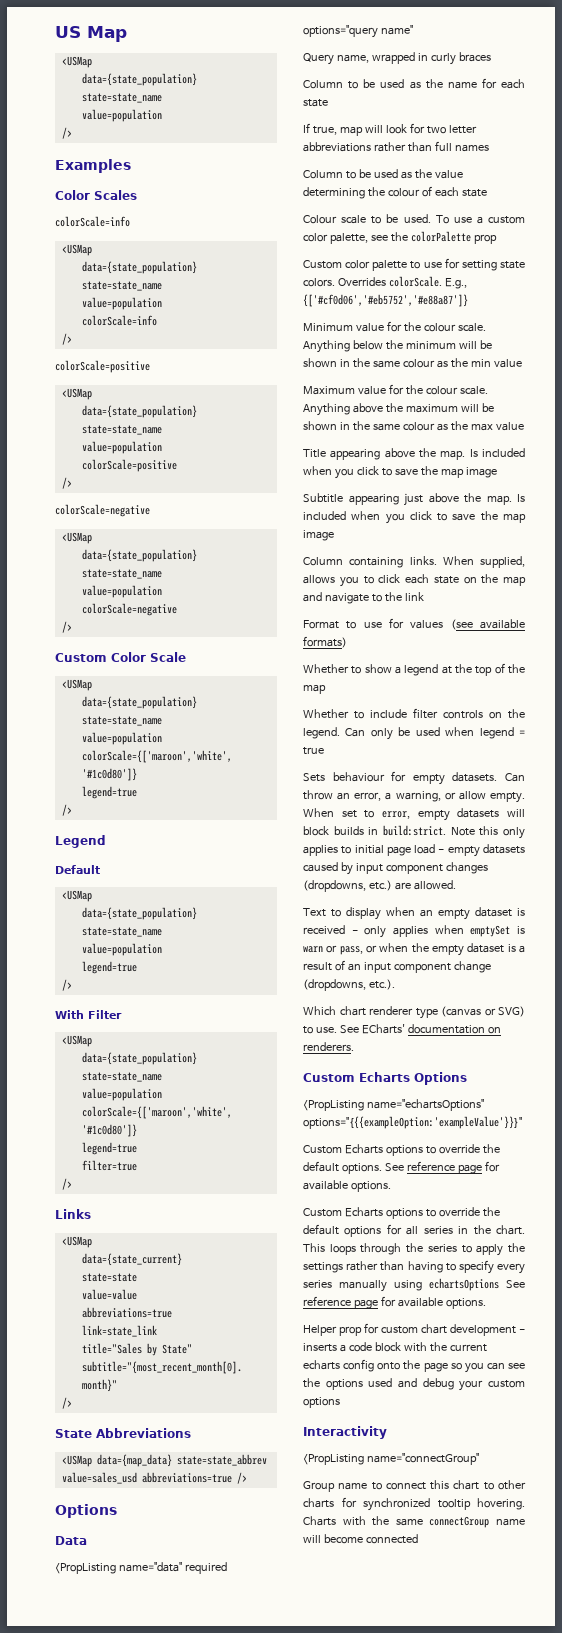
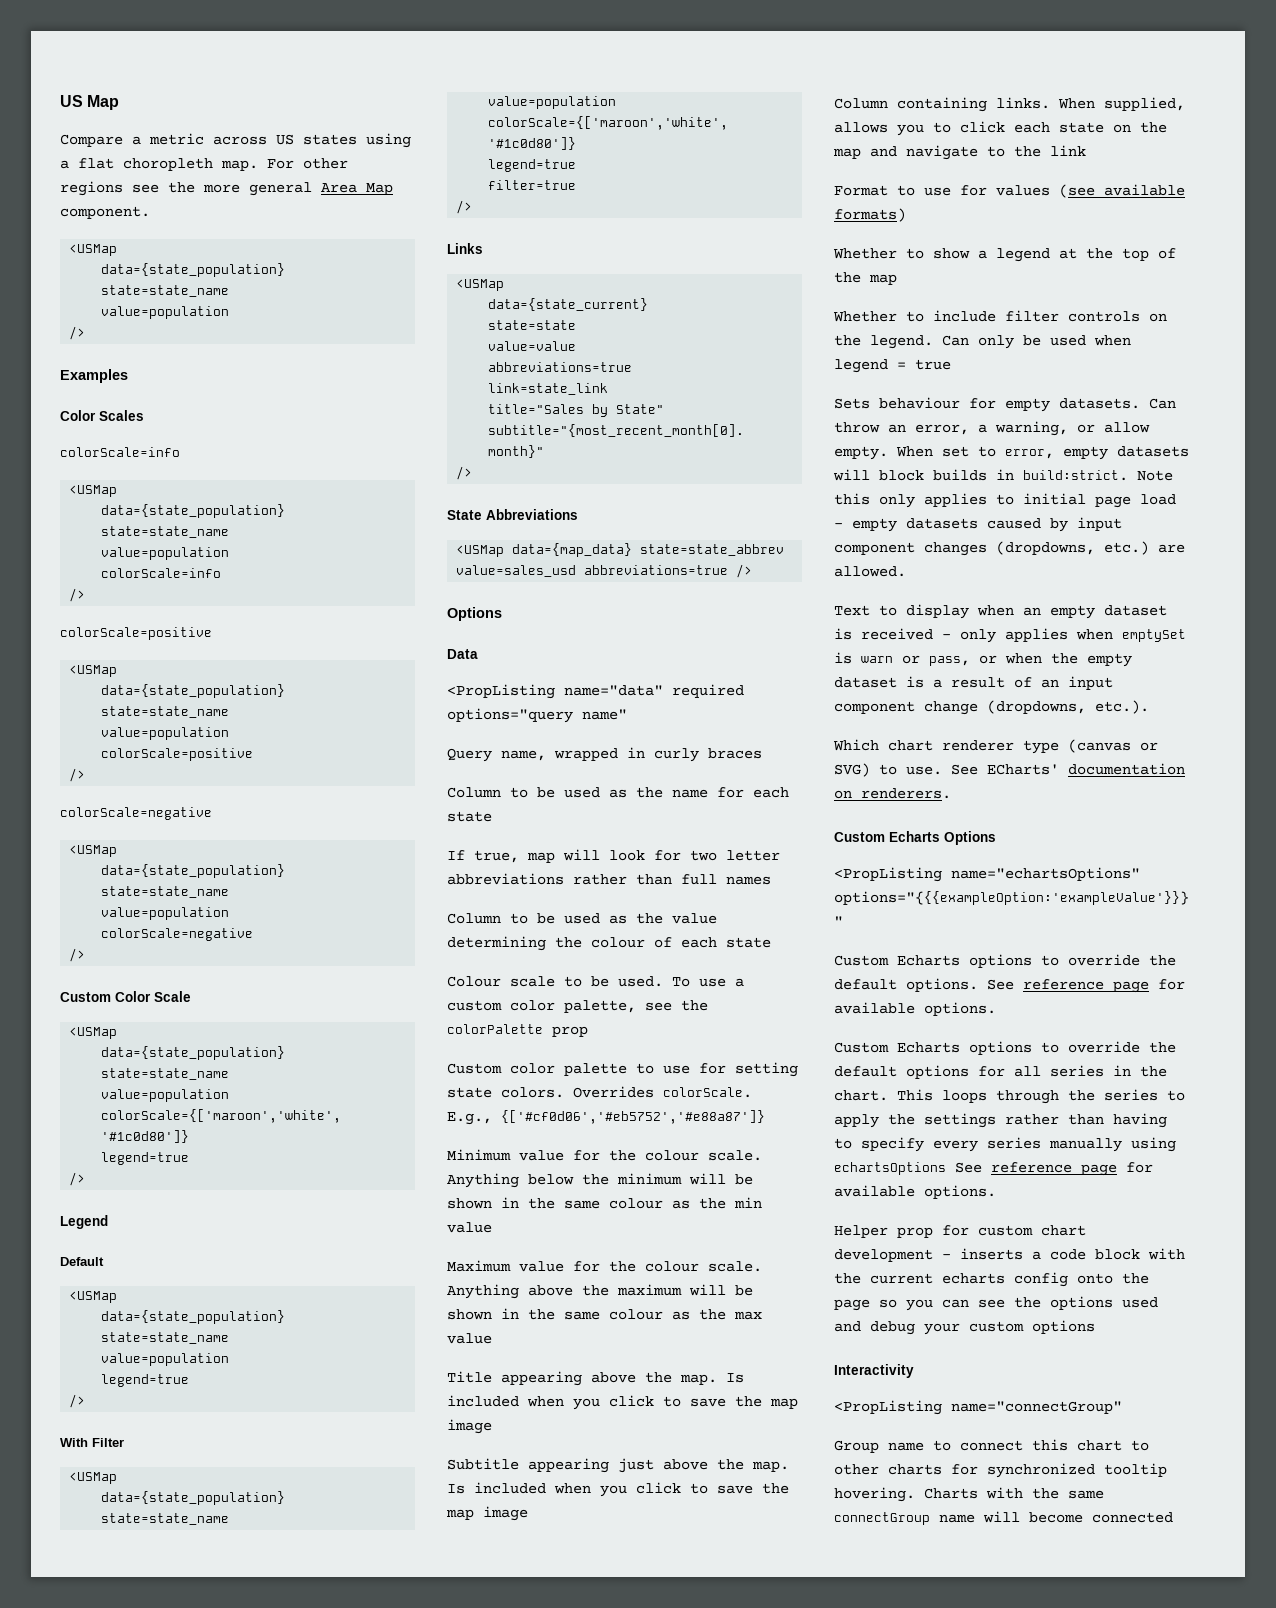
+ Compare a metric across US states using a flat choropleth map. For other regions see the more general Area Map component.

